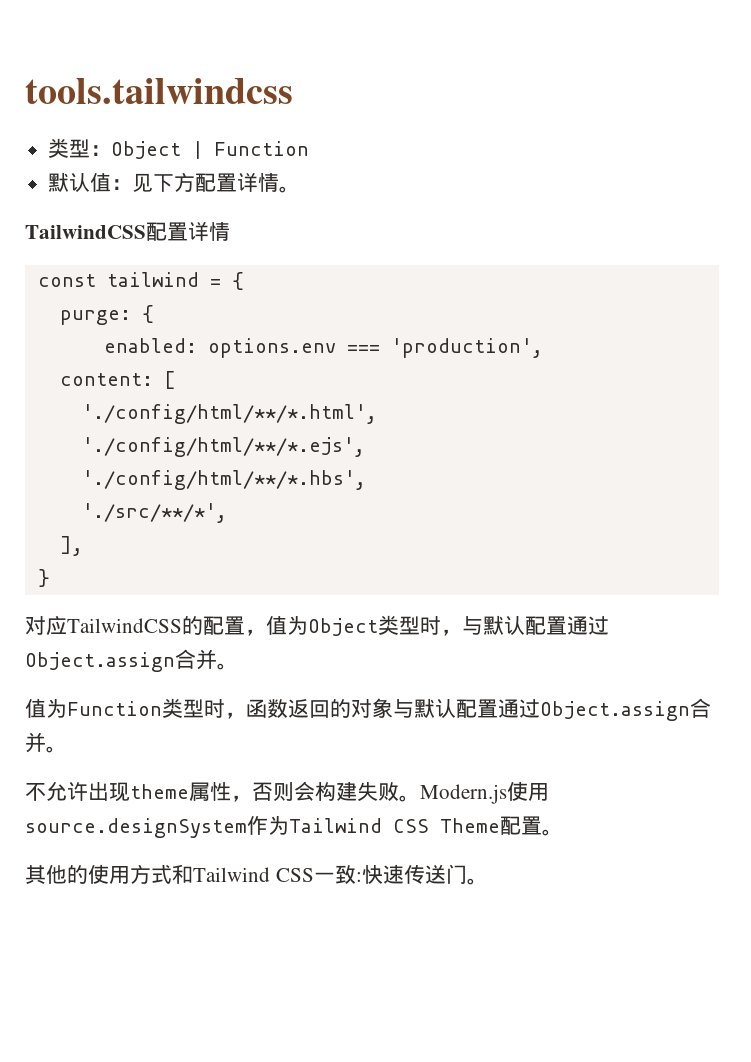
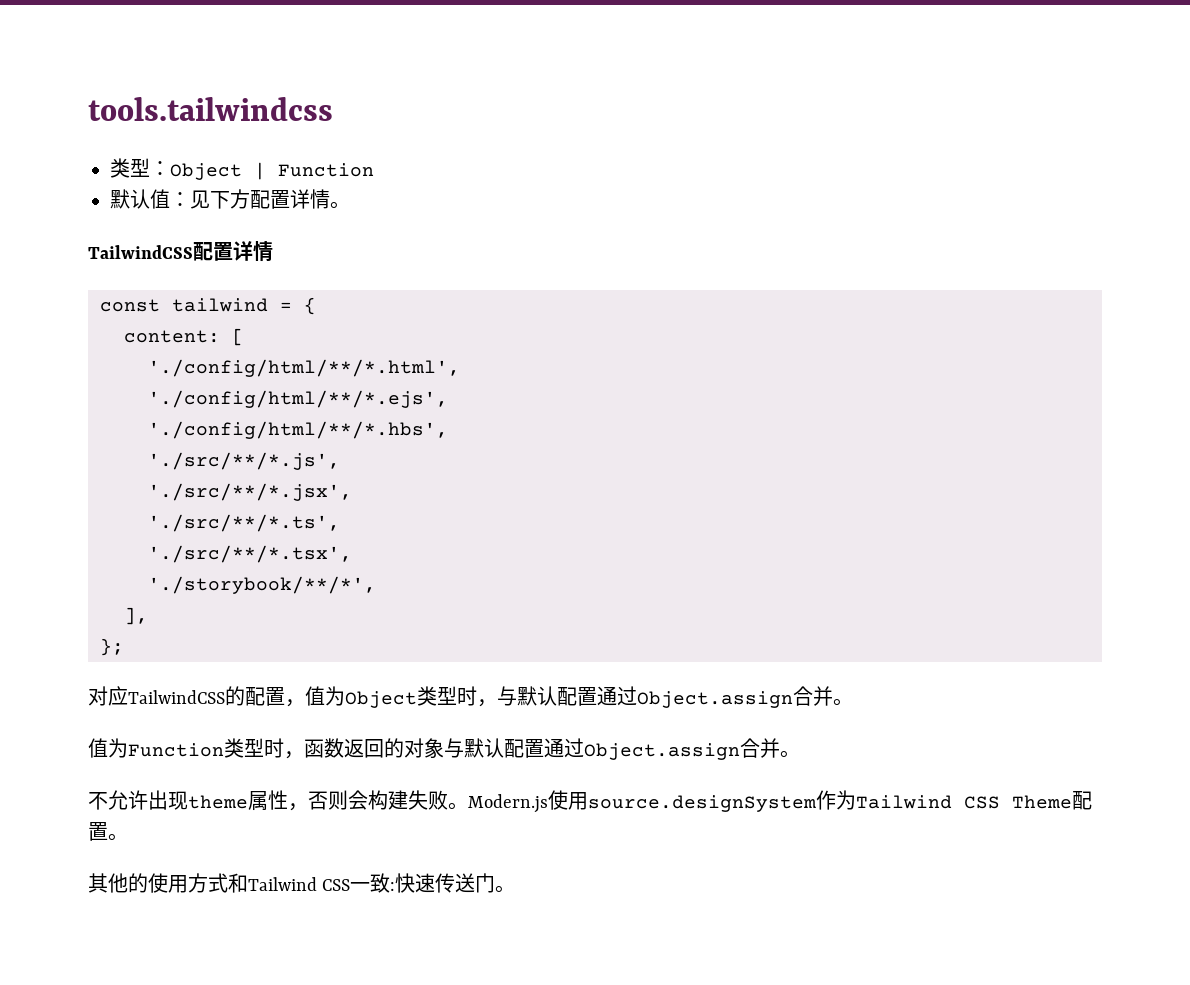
- purge: {
- enabled: options.env === 'production',
- './src/**/*',
+ './src/**/*.js',
+ './src/**/*.jsx',
+ './src/**/*.ts',
+ './src/**/*.tsx',
+ './storybook/**/*',
- }
+ };

